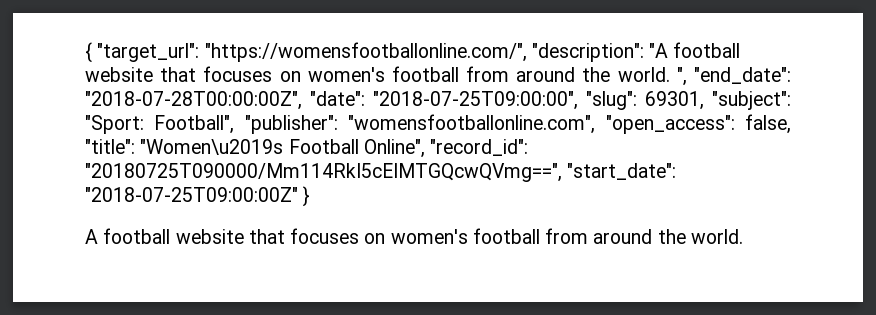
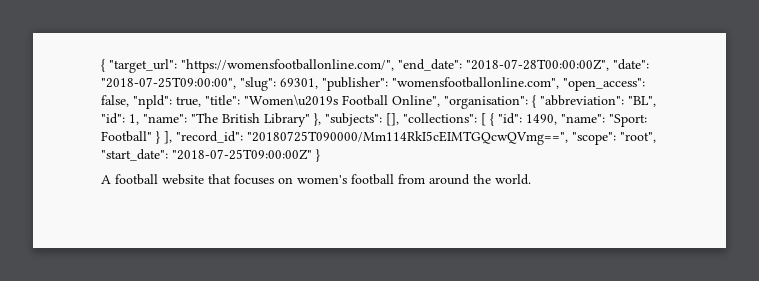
- { "target_url": "https://womensfootballonline.com/", "description": "A football website that focuses on women's football from around the world. ", "end_date": "2018-07-28T00:00:00Z", "date": "2018-07-25T09:00:00", "slug": 69301, "subject": "Sport: Football", "publisher": "womensfootballonline.com", "open_access": false, "title": "Women\u2019s Football Online", "record_id": "20180725T090000/Mm114RkI5cEIMTGQcwQVmg==", "start_date": "2018-07-25T09:00:00Z" }
+ { "target_url": "https://womensfootballonline.com/", "end_date": "2018-07-28T00:00:00Z", "date": "2018-07-25T09:00:00", "slug": 69301, "publisher": "womensfootballonline.com", "open_access": false, "npld": true, "title": "Women\u2019s Football Online", "organisation": { "abbreviation": "BL", "id": 1, "name": "The British Library" }, "subjects": [], "collections": [ { "id": 1490, "name": "Sport: Football" } ], "record_id": "20180725T090000/Mm114RkI5cEIMTGQcwQVmg==", "scope": "root", "start_date": "2018-07-25T09:00:00Z" }

